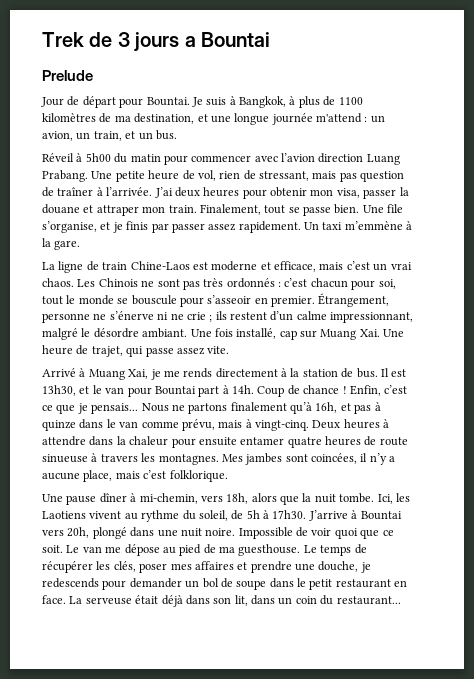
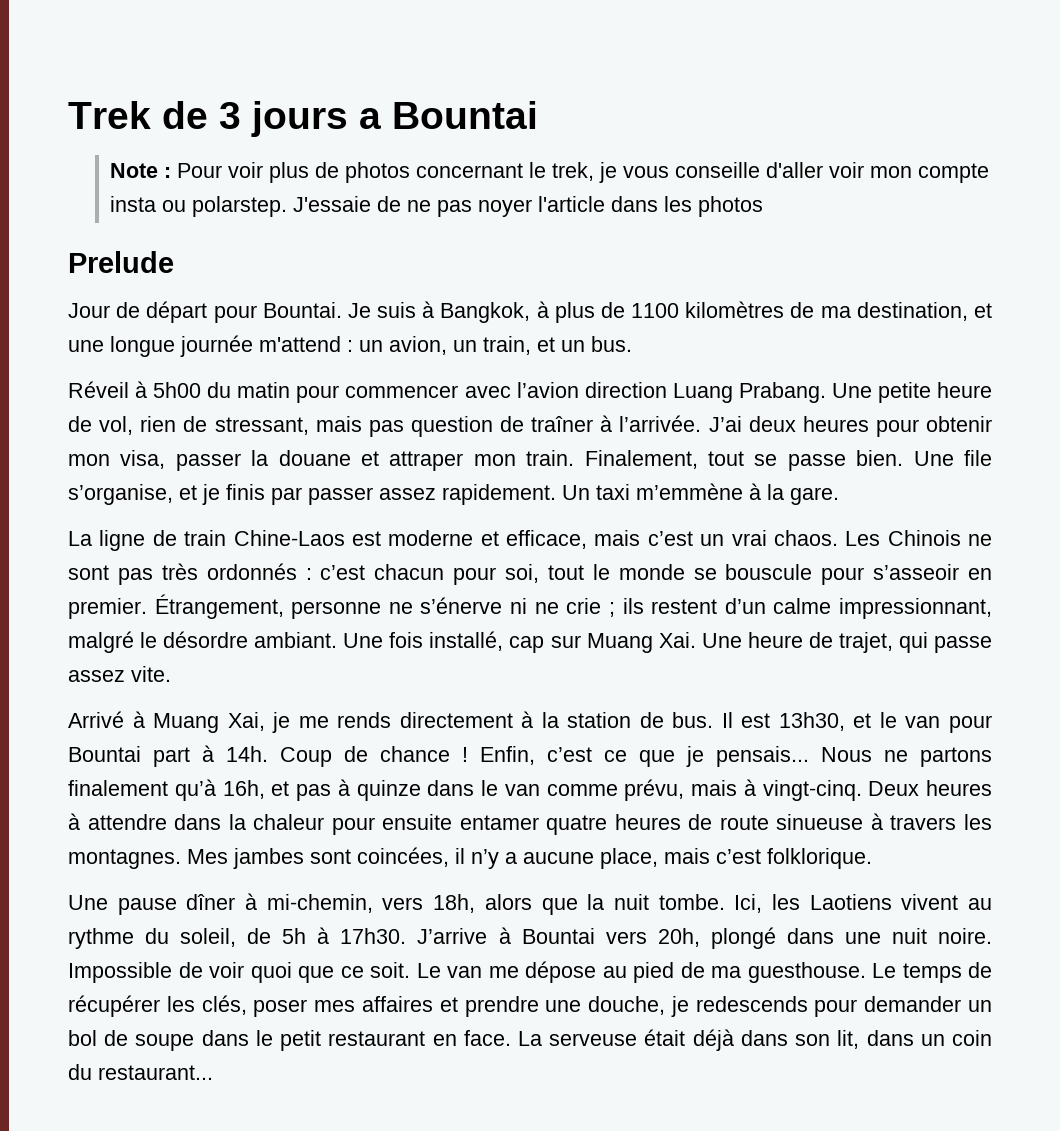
+ Note : Pour voir plus de photos concernant le trek, je vous conseille d'aller voir mon compte insta ou polarstep. J'essaie de ne pas noyer l'article dans les photos

